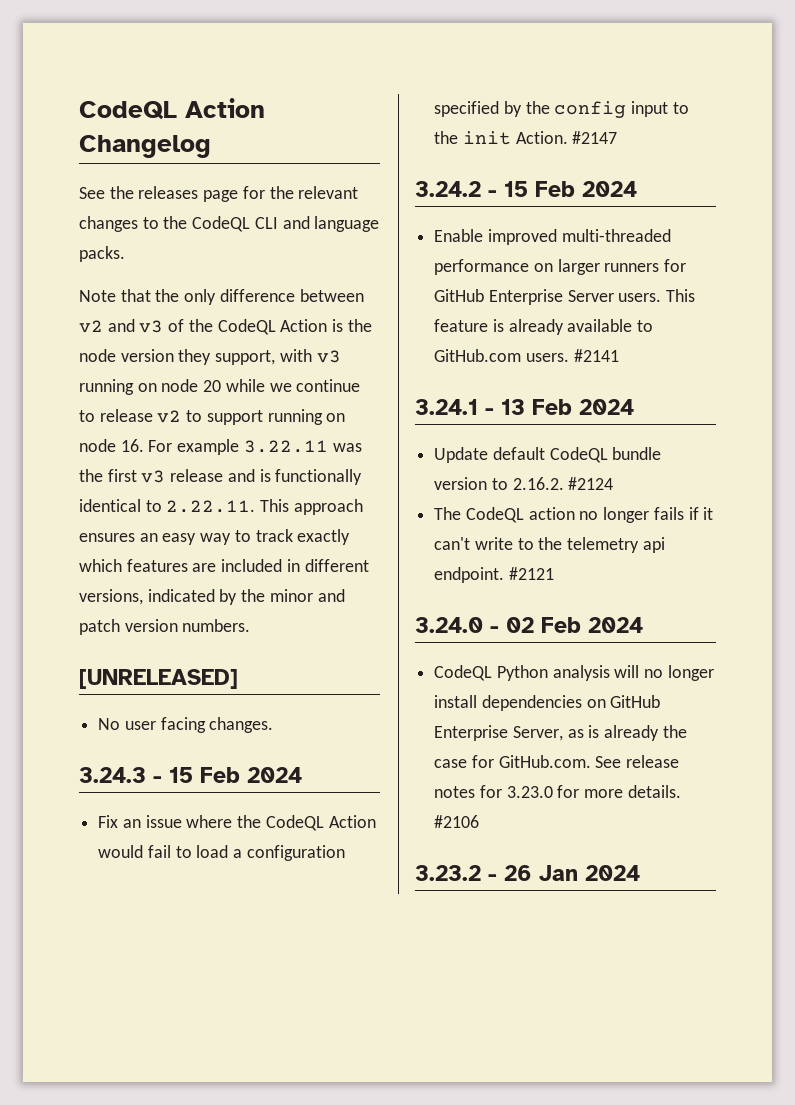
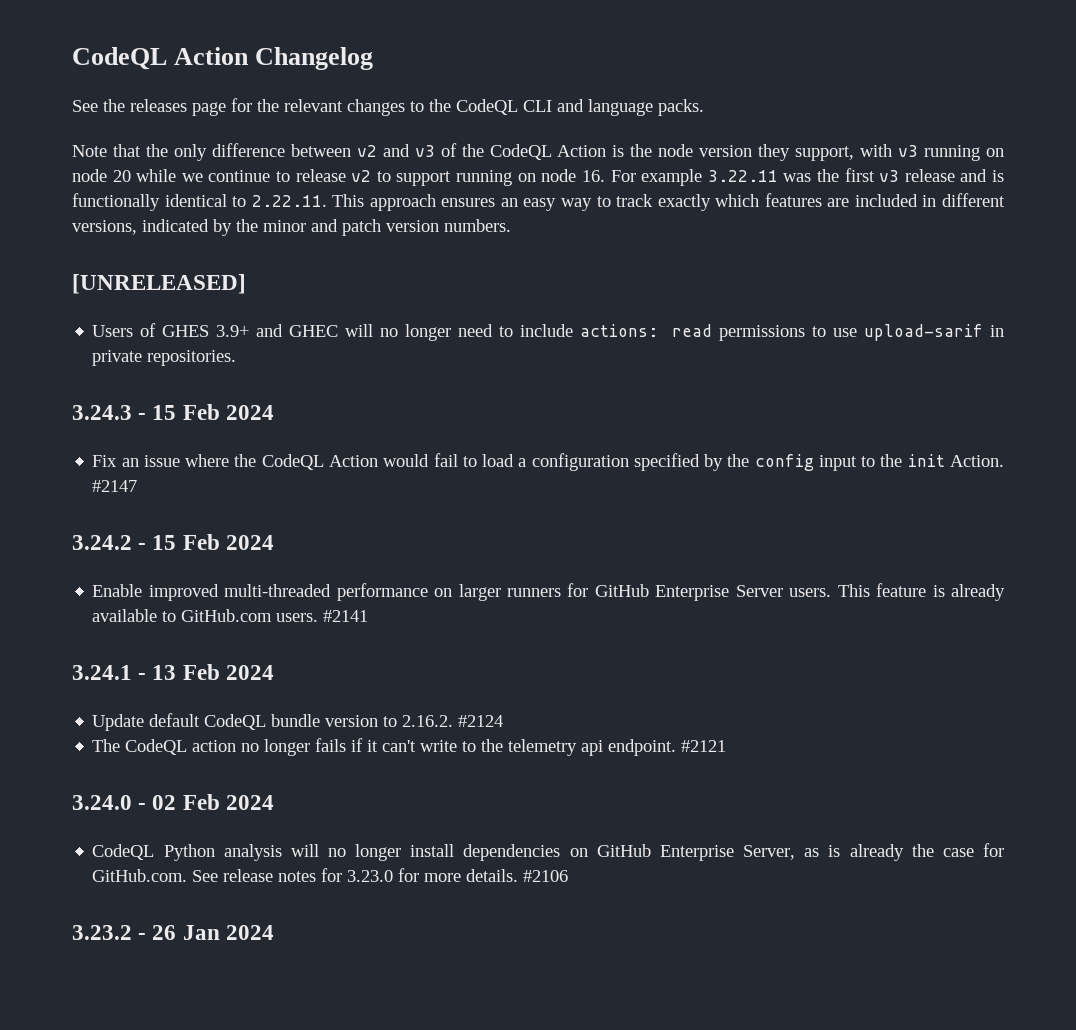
- No user facing changes.
+ Users of GHES 3.9+ and GHEC will no longer need to include actions: read permissions to use upload-sarif in private repositories.

